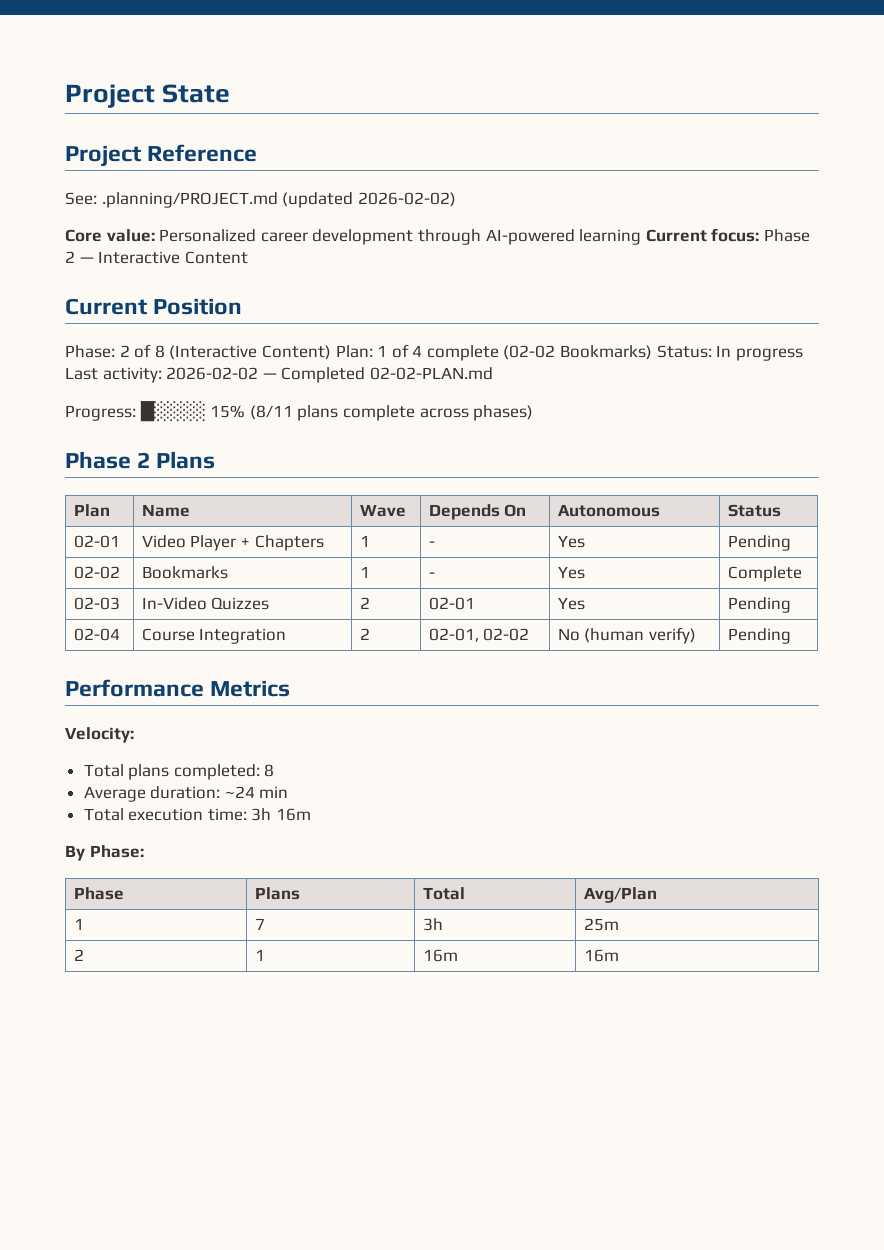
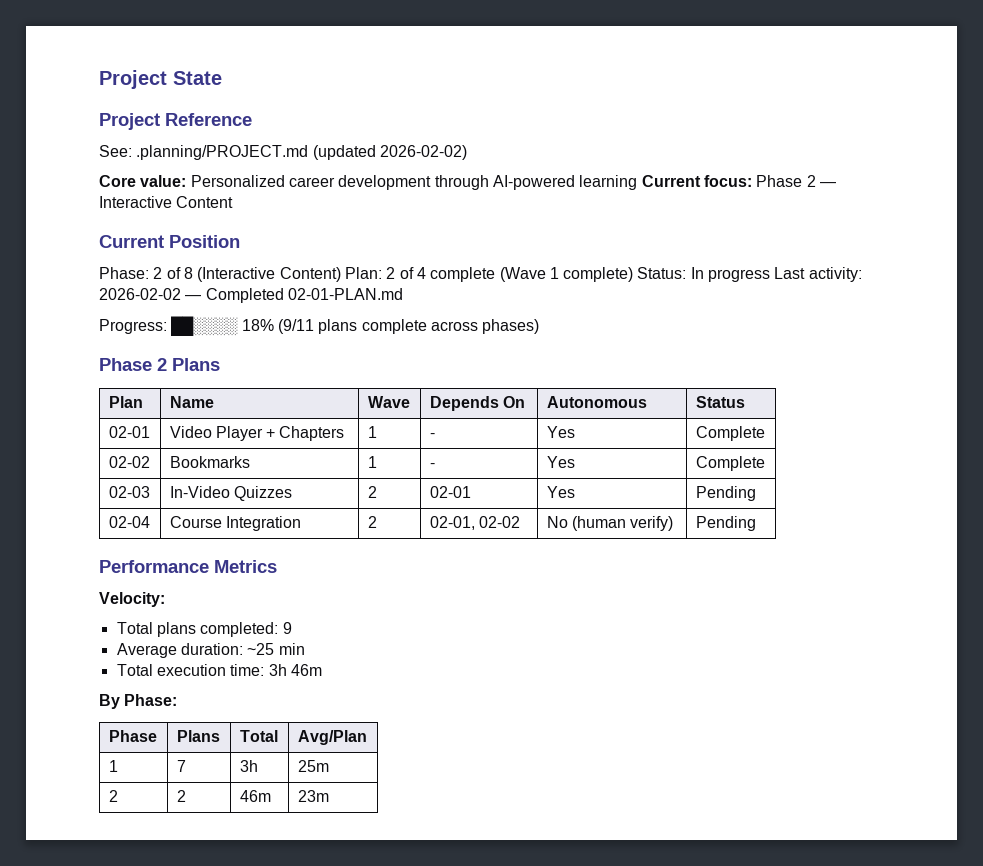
- Phase: 2 of 8 (Interactive Content) Plan: 1 of 4 complete (02-02 Bookmarks) Status: In progress Last activity: 2026-02-02 — Completed 02-02-PLAN.md
+ Phase: 2 of 8 (Interactive Content) Plan: 2 of 4 complete (Wave 1 complete) Status: In progress Last activity: 2026-02-02 — Completed 02-01-PLAN.md
- Progress: █░░░░ 15% (8/11 plans complete across phases)
+ Progress: ██░░░░ 18% (9/11 plans complete across phases)
- 02-01 | Video Player + Chapters | 1 | - | Yes | Pending
+ 02-01 | Video Player + Chapters | 1 | - | Yes | Complete
- Total plans completed: 8
+ Total plans completed: 9
- Average duration: ~24 min
+ Average duration: ~25 min
- Total execution time: 3h 16m
+ Total execution time: 3h 46m
- 2 | 1 | 16m | 16m
+ 2 | 2 | 46m | 23m

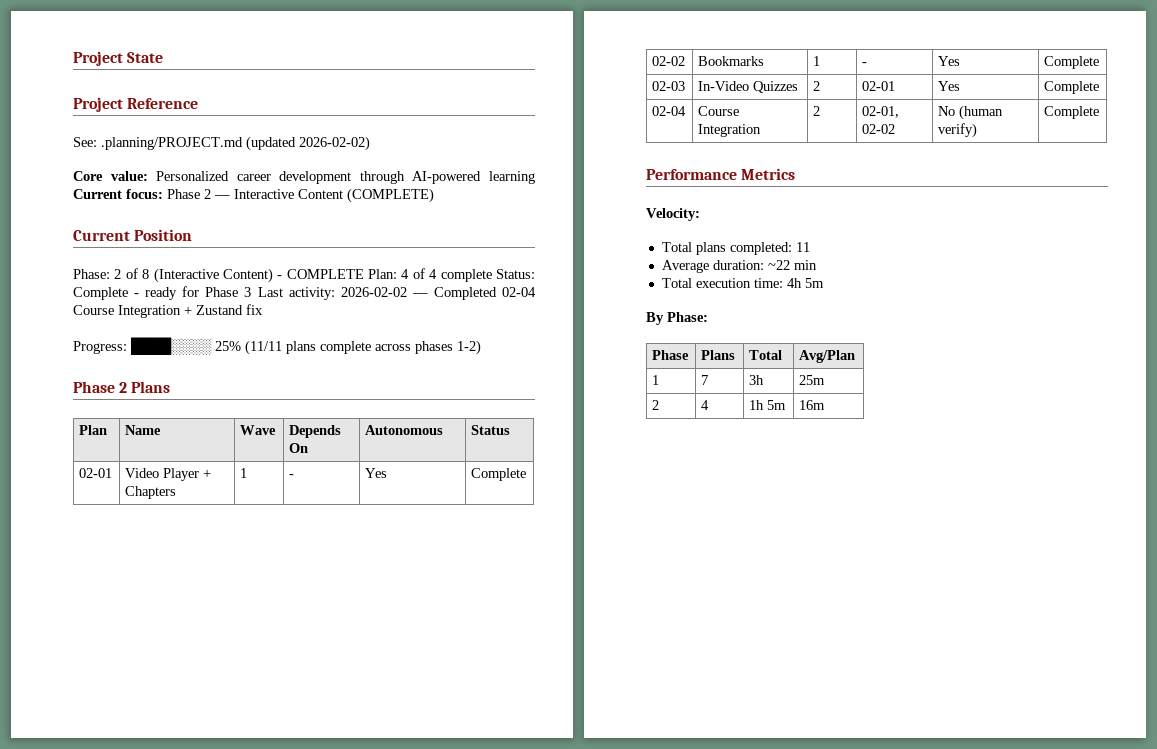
- Core value: Personalized career development through AI-powered learning Current focus: Phase 2 — Interactive Content
+ Core value: Personalized career development through AI-powered learning Current focus: Phase 2 — Interactive Content (COMPLETE)
- Phase: 2 of 8 (Interactive Content) Plan: 2 of 4 complete (Wave 1 complete) Status: In progress Last activity: 2026-02-02 — Completed 02-01-PLAN.md
- Progress: ██░░░░ 18% (9/11 plans complete across phases)
+ Phase: 2 of 8 (Interactive Content) - COMPLETE Plan: 4 of 4 complete Status: Complete - ready for Phase 3 Last activity: 2026-02-02 — Completed 02-04 Course Integration + Zustand fix
+ Progress: ████░░░░ 25% (11/11 plans complete across phases 1-2)
- 02-03 | In-Video Quizzes | 2 | 02-01 | Yes | Pending
+ 02-03 | In-Video Quizzes | 2 | 02-01 | Yes | Complete
- 02-04 | Course Integration | 2 | 02-01, 02-02 | No (human verify) | Pending
+ 02-04 | Course Integration | 2 | 02-01, 02-02 | No (human verify) | Complete
- Total plans completed: 9
+ Total plans completed: 11
- Average duration: ~25 min
+ Average duration: ~22 min
- Total execution time: 3h 46m
+ Total execution time: 4h 5m
- 2 | 2 | 46m | 23m
+ 2 | 4 | 1h 5m | 16m

